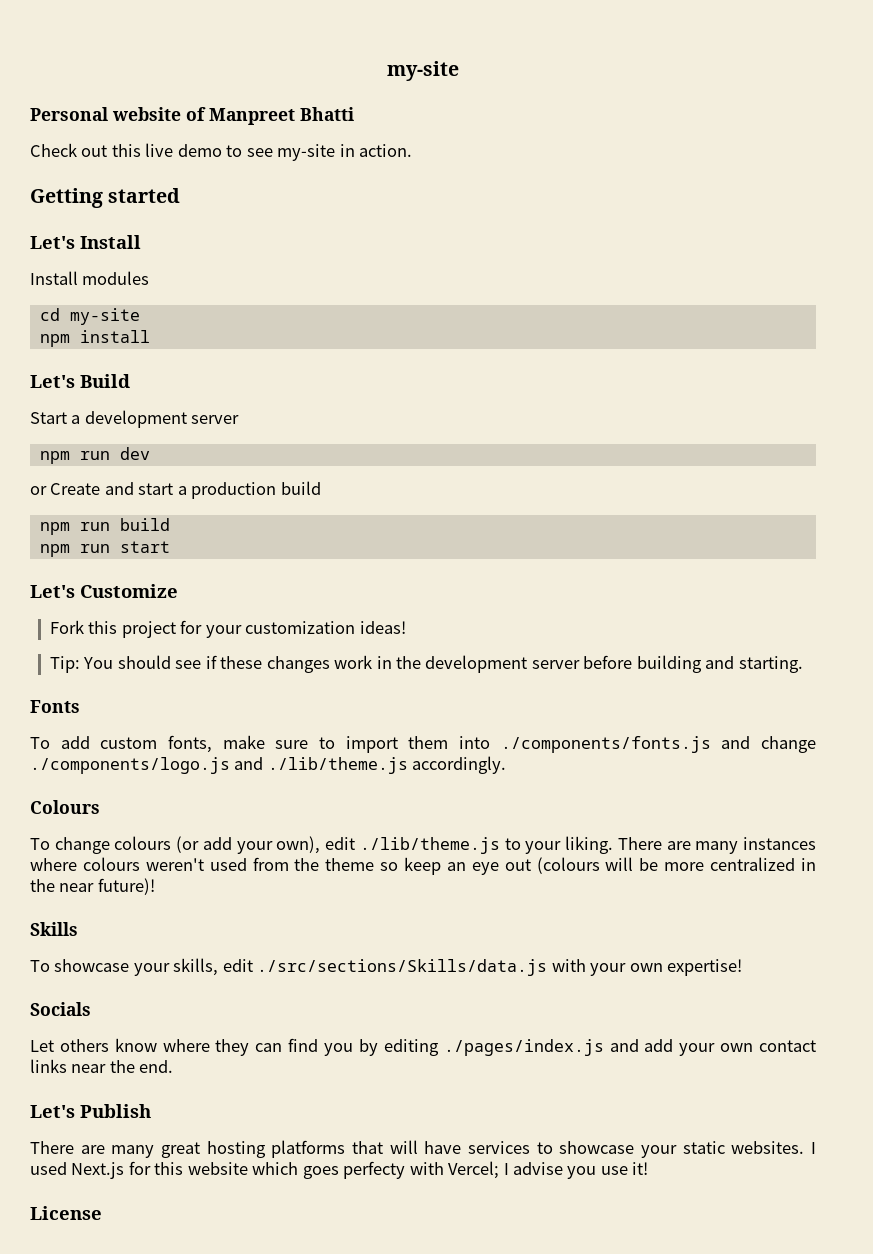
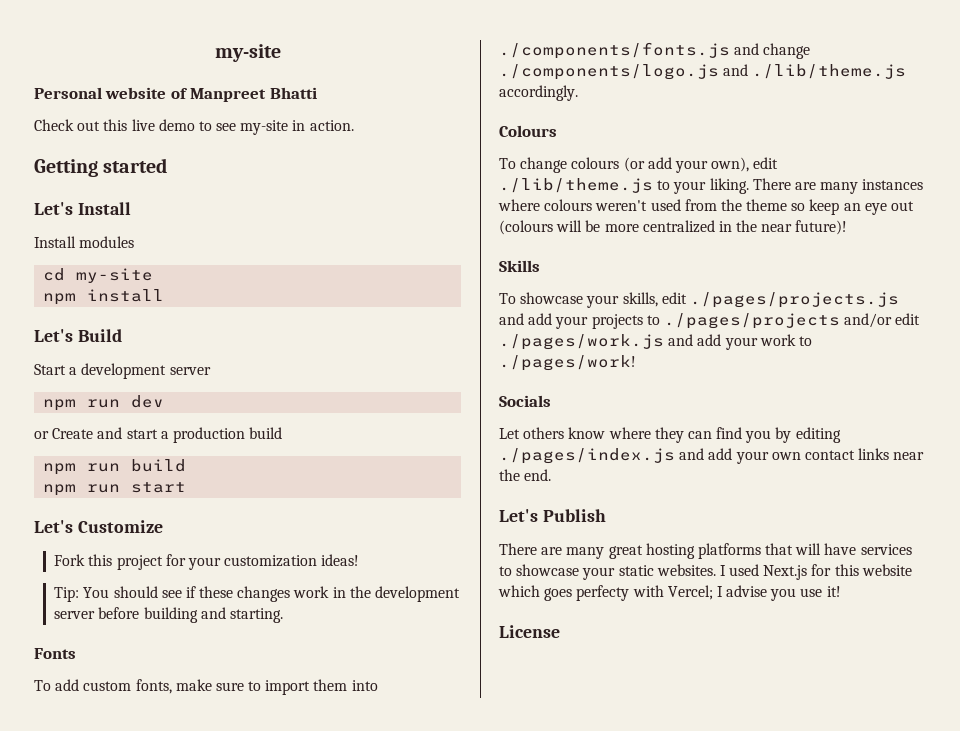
- To showcase your skills, edit ./src/sections/Skills/data.js with your own expertise!
+ To showcase your skills, edit ./pages/projects.js and add your projects to ./pages/projects and/or edit ./pages/work.js and add your work to ./pages/work!

